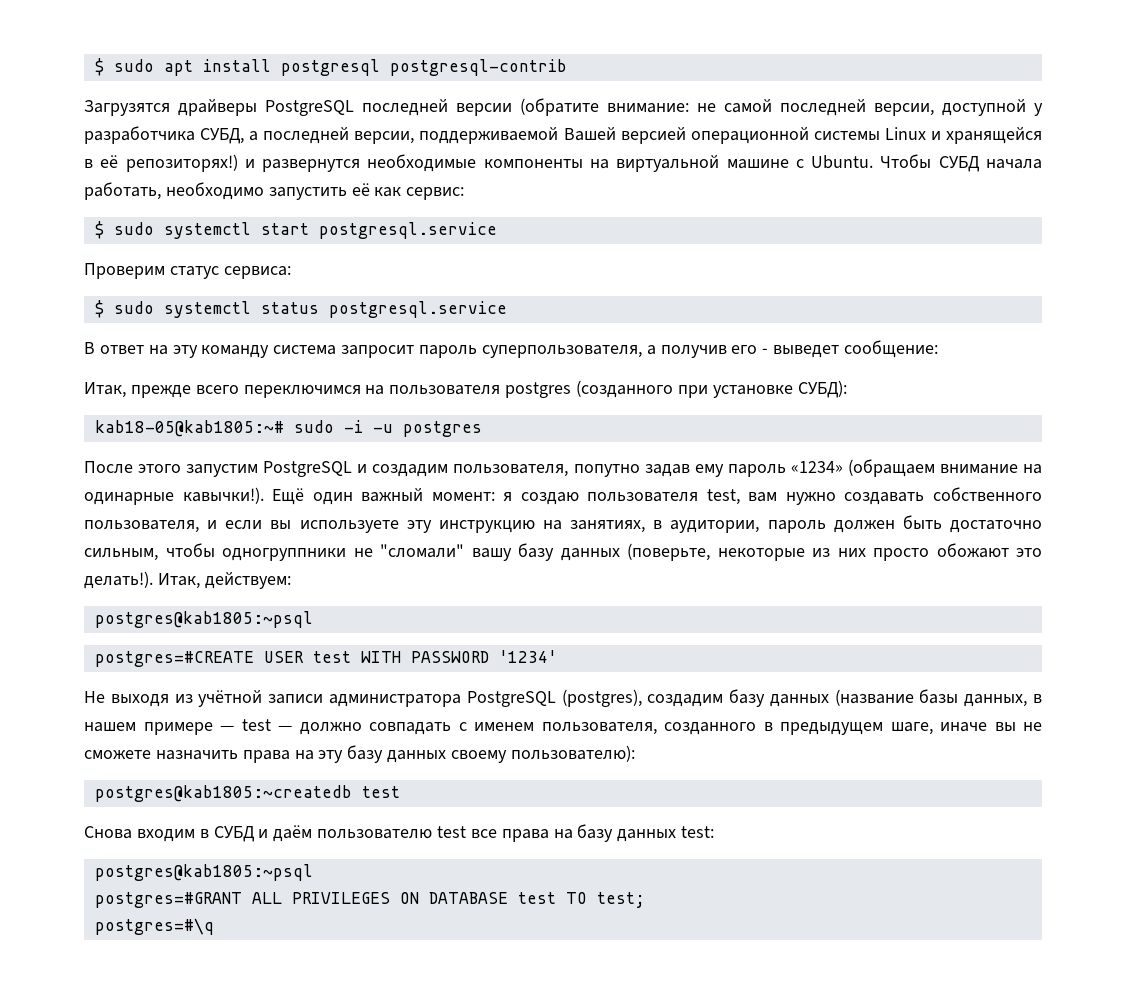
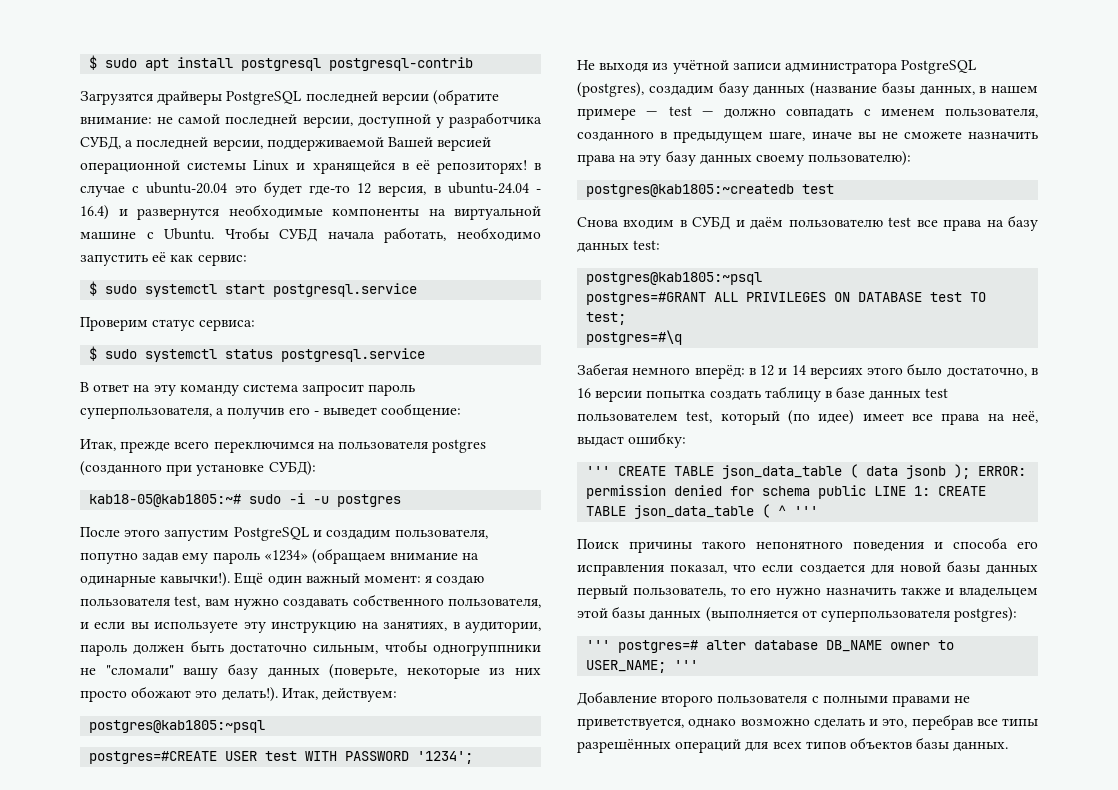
- Загрузятся драйверы PostgreSQL последней версии (обратите внимание: не самой последней версии, доступной у разработчика СУБД, а последней версии, поддерживаемой Вашей версией операционной системы Linux и хранящейся в её репозиторях!) и развернутся необходимые компоненты на виртуальной машине с Ubuntu.
+ Загрузятся драйверы PostgreSQL последней версии (обратите внимание: не самой последней версии, доступной у разработчика СУБД, а последней версии, поддерживаемой Вашей версией операционной системы Linux и хранящейся в её репозиторях! в случае с ubuntu-20.04 это будет где-то 12 версия, в ubuntu-24.04 - 16.4) и развернутся необходимые компоненты на виртуальной машине с Ubuntu.
- postgres=#CREATE USER test WITH PASSWORD '1234'
+ postgres=#CREATE USER test WITH PASSWORD '1234';
+ Забегая немного вперёд: в 12 и 14 версиях этого было достаточно, в 16 версии попытка создать таблицу в базе данных test пользователем test, который (по идее) имеет все права на неё, выдаст ошибку:
+ ''' CREATE TABLE json_data_table ( data jsonb ); ERROR: permission denied for schema public LINE 1: CREATE TABLE json_data_table ( ^ '''
+ Поиск причины такого непонятного поведения и способа его исправления показал, что если создается для новой базы данных первый пользователь, то его нужно назначить также и владельцем этой базы данных (выполняется от суперпользователя postgres):
+ ''' postgres=# alter database DB_NAME owner to USER_NAME; '''
+ Добавление второго пользователя с полными правами не приветствуется, однако возможно сделать и это, перебрав все типы разрешённых операций для всех типов объектов базы данных.

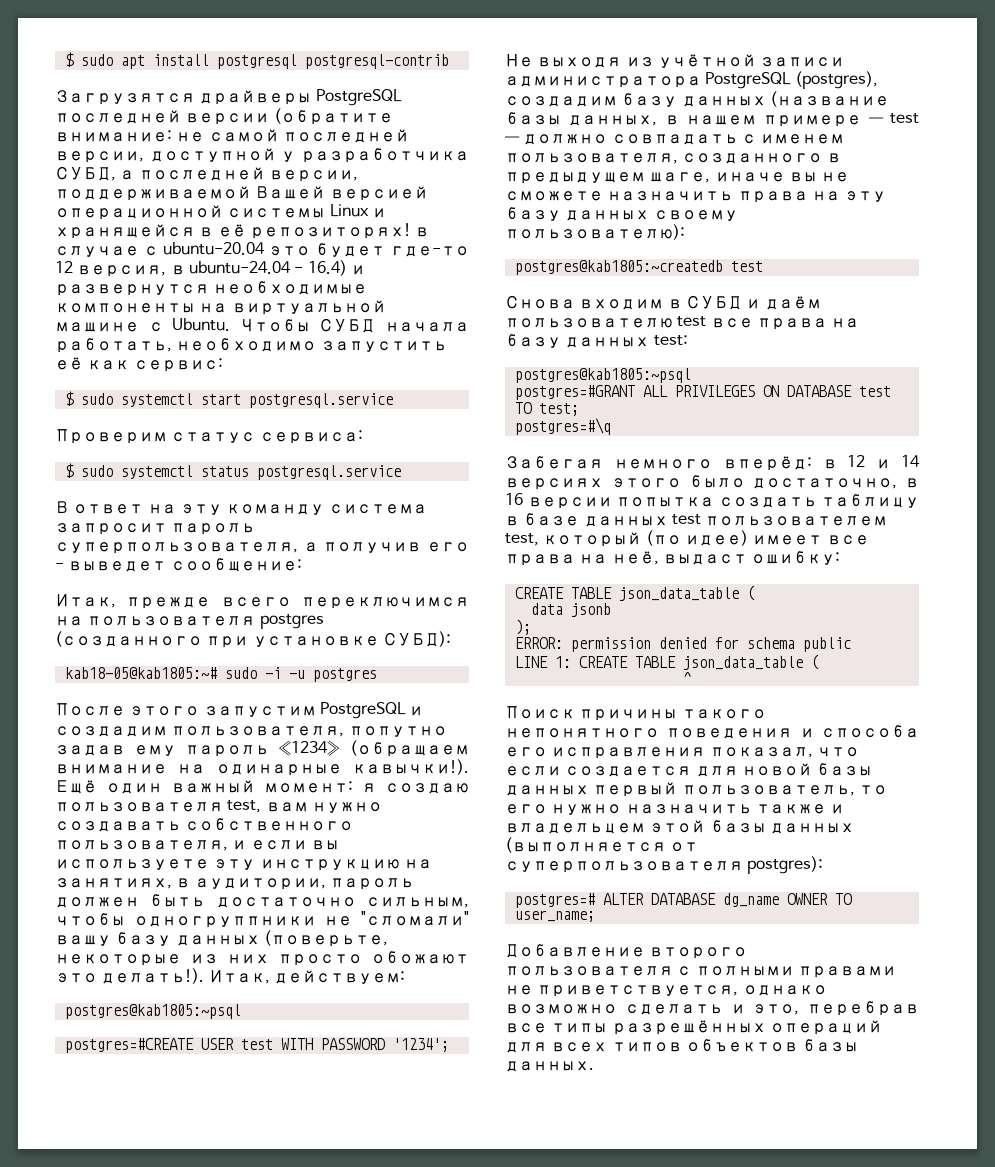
  Забегая немного вперёд: в 12 и 14 версиях этого было достаточно, в 16 версии попытка создать таблицу в базе данных test пользователем test, который (по идее) имеет все права на неё, выдаст ошибку:
- ''' CREATE TABLE json_data_table ( data jsonb ); ERROR: permission denied for schema public LINE 1: CREATE TABLE json_data_table ( ^ '''
+ CREATE TABLE json_data_table (
+ data jsonb
+ );
+ ERROR: permission denied for schema public
+ LINE 1: CREATE TABLE json_data_table (
+ ^
- ''' postgres=# alter database DB_NAME owner to USER_NAME; '''
+ postgres=# ALTER DATABASE dg_name OWNER TO user_name;

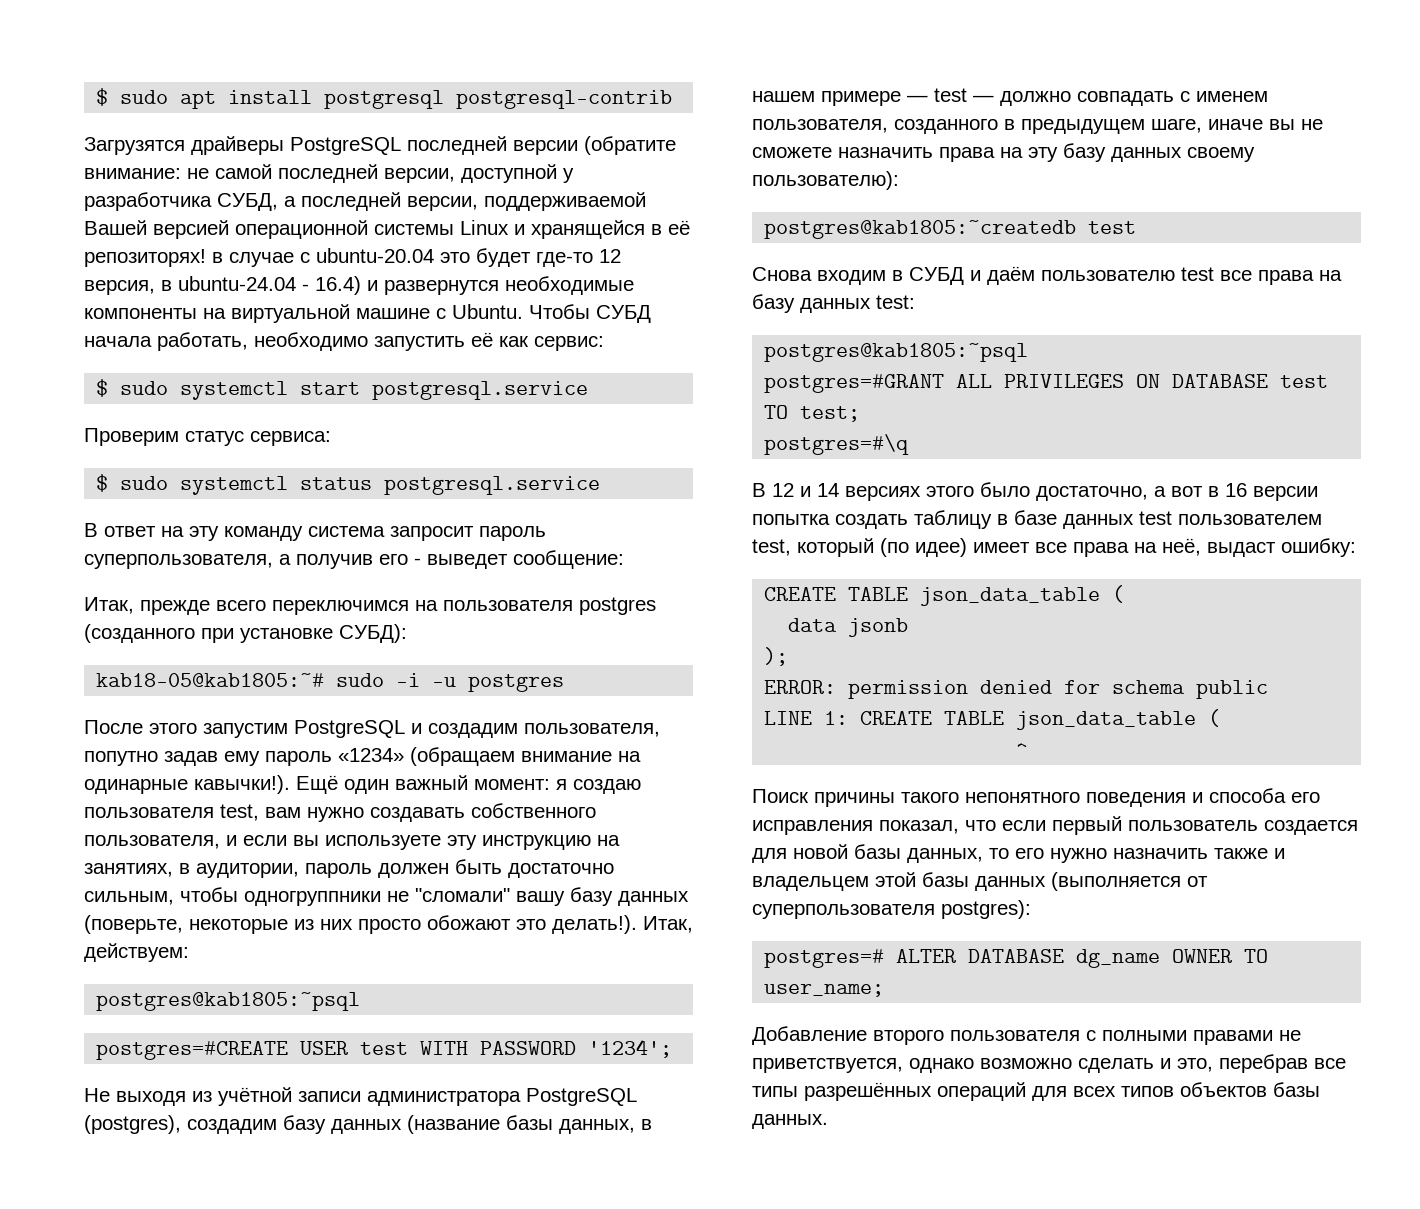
- Забегая немного вперёд: в 12 и 14 версиях этого было достаточно, в 16 версии попытка создать таблицу в базе данных test пользователем test, который (по идее) имеет все права на неё, выдаст ошибку:
+ В 12 и 14 версиях этого было достаточно, а вот в 16 версии попытка создать таблицу в базе данных test пользователем test, который (по идее) имеет все права на неё, выдаст ошибку:
- Поиск причины такого непонятного поведения и способа его исправления показал, что если создается для новой базы данных первый пользователь, то его нужно назначить также и владельцем этой базы данных (выполняется от суперпользователя postgres):
+ Поиск причины такого непонятного поведения и способа его исправления показал, что если первый пользователь создается для новой базы данных, то его нужно назначить также и владельцем этой базы данных (выполняется от суперпользователя postgres):

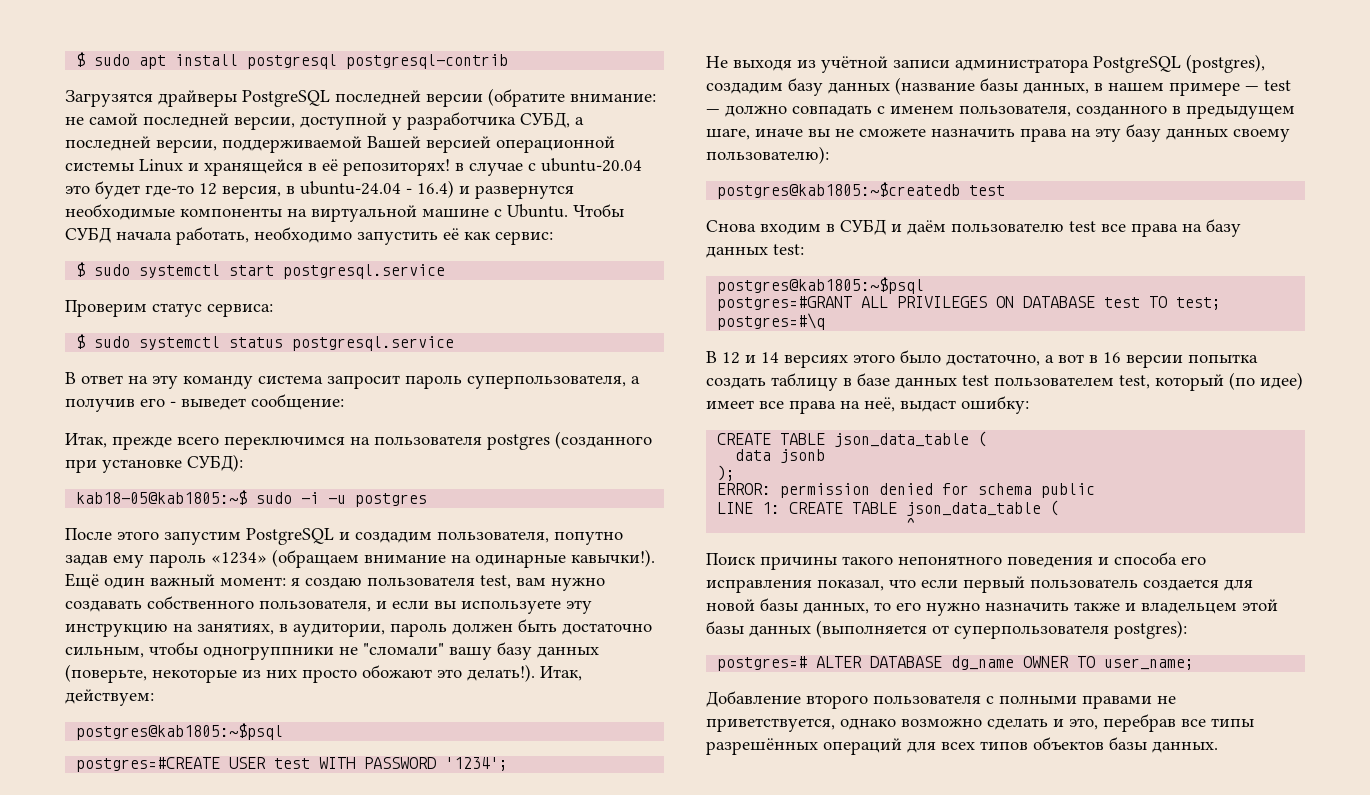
- kab18-05@kab1805:~# sudo -i -u postgres
+ kab18-05@kab1805:~$ sudo -i -u postgres
  Итак, действуем:
- postgres@kab1805:~psql
+ postgres@kab1805:~$psql
- postgres@kab1805:~createdb test
+ postgres@kab1805:~$createdb test
  Снова входим в СУБД и даём пользователю test все права на базу данных test:
- postgres@kab1805:~psql
+ postgres@kab1805:~$psql

